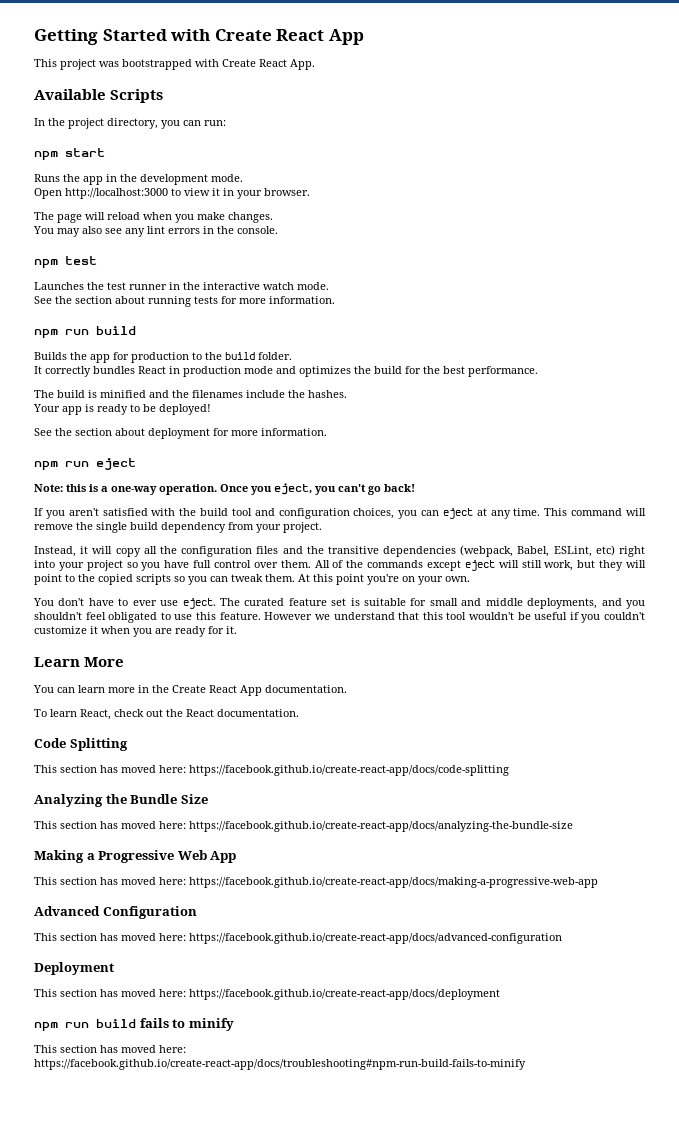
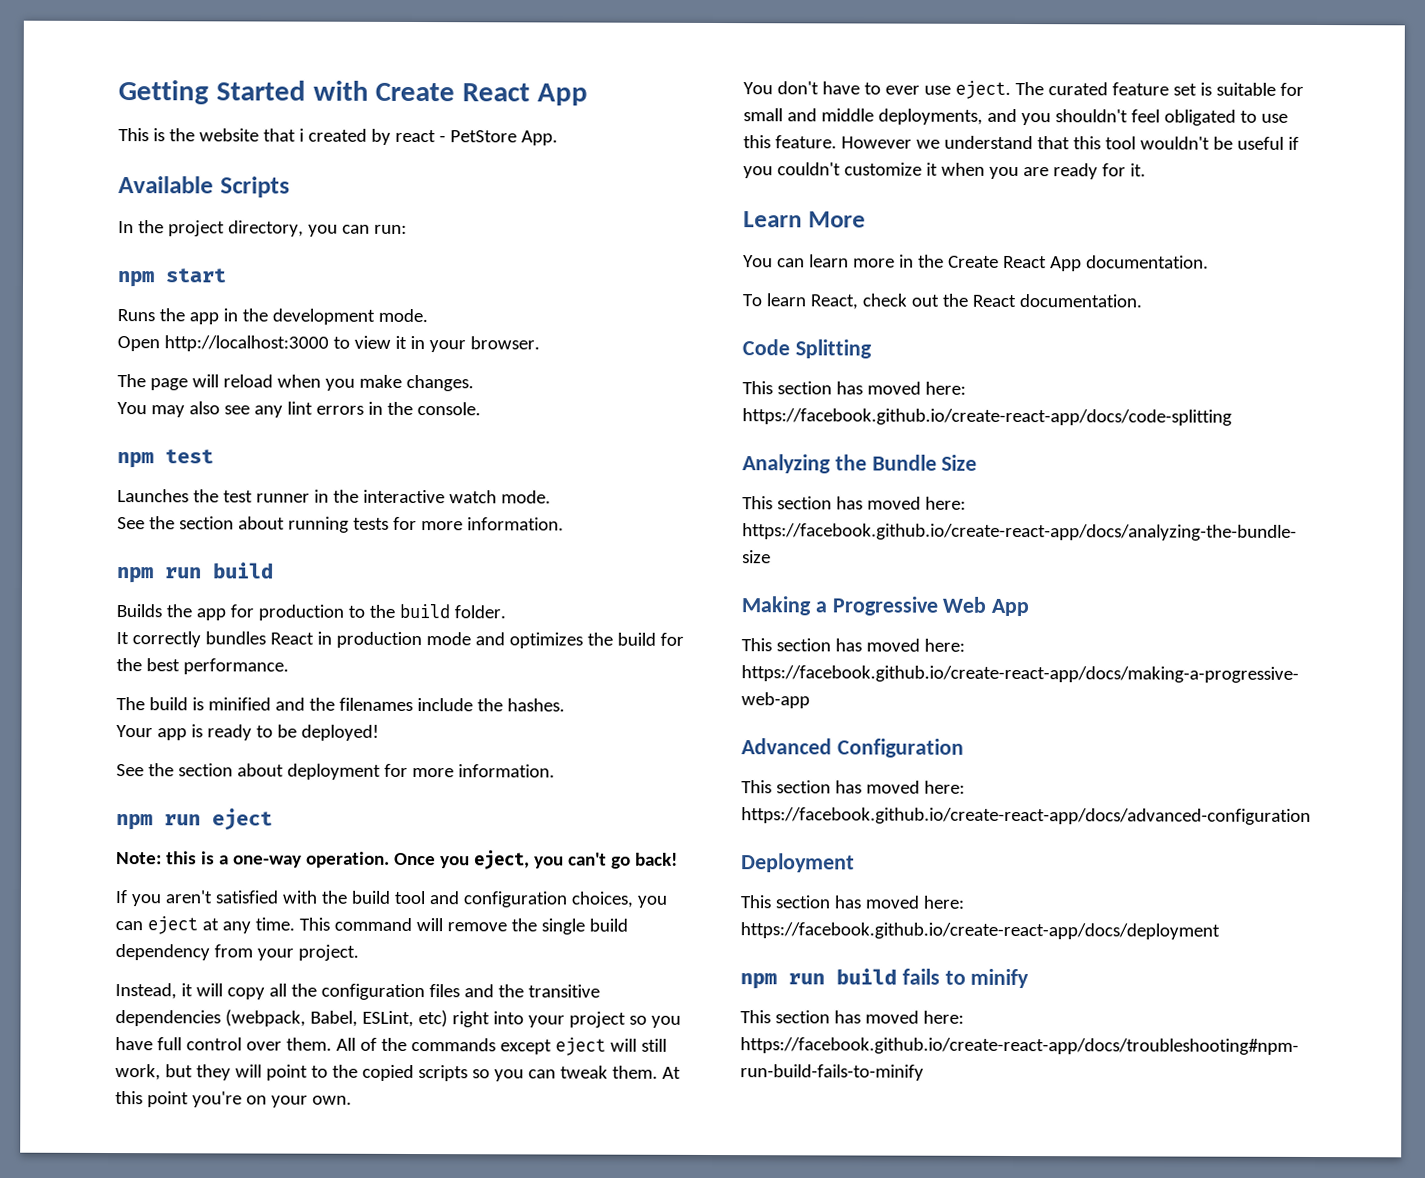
- This project was bootstrapped with Create React App.
+ This is the website that i created by react - PetStore App.

